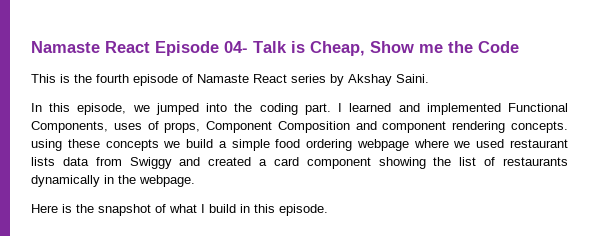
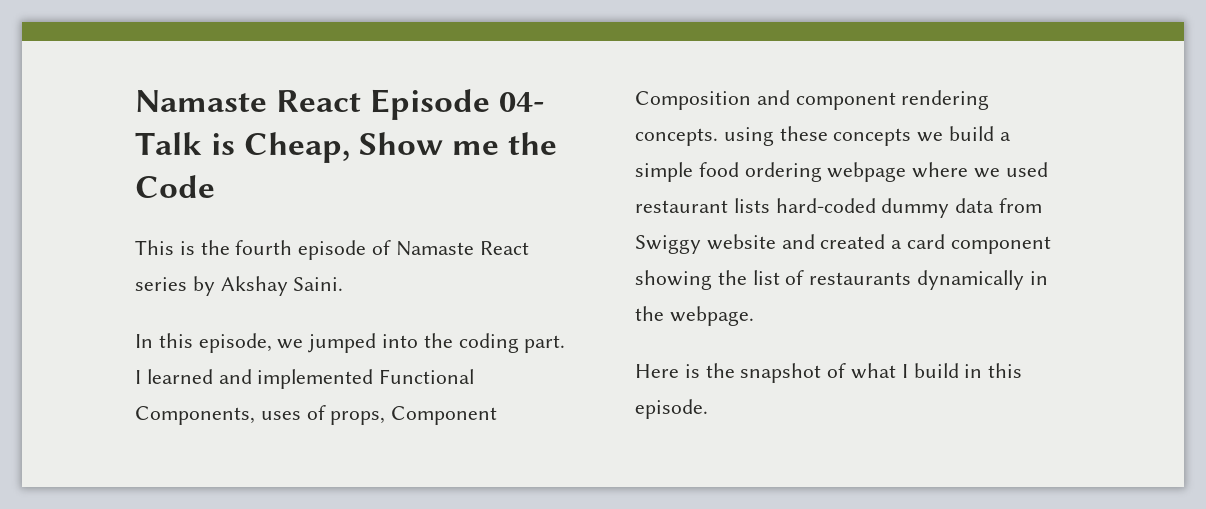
- I learned and implemented Functional Components, uses of props, Component Composition and component rendering concepts. using these concepts we build a simple food ordering webpage where we used restaurant lists data from Swiggy and created a card component showing the list of restaurants dynamically in the webpage.
+ I learned and implemented Functional Components, uses of props, Component Composition and component rendering concepts. using these concepts we build a simple food ordering webpage where we used restaurant lists hard-coded dummy data from Swiggy website and created a card component showing the list of restaurants dynamically in the webpage.

